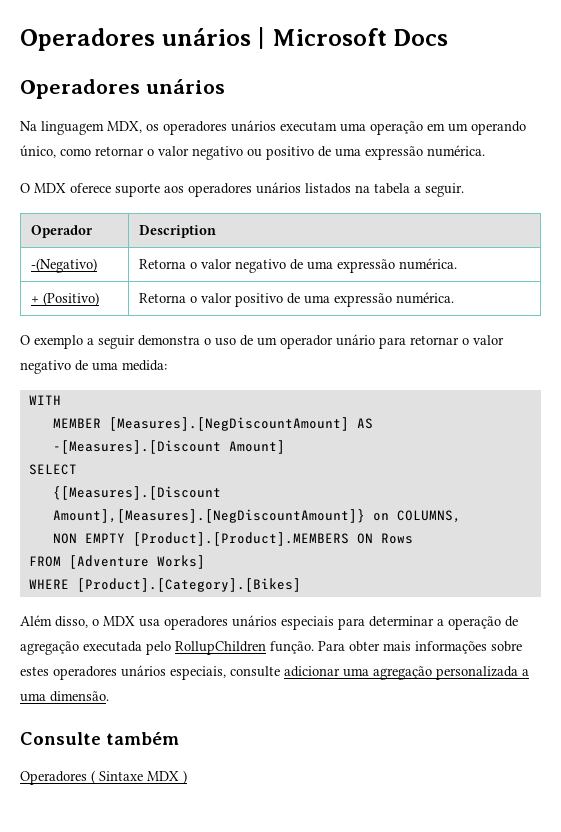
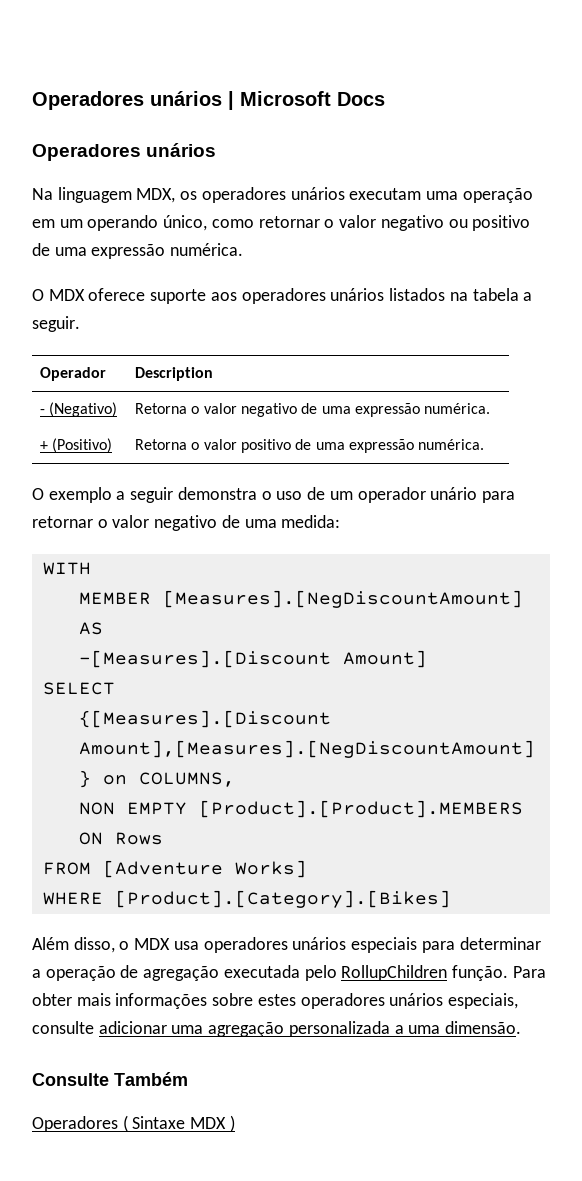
- -(Negativo) | Retorna o valor negativo de uma expressão numérica.
+ - (Negativo) | Retorna o valor negativo de uma expressão numérica.
- Consulte também
+ Consulte Também

